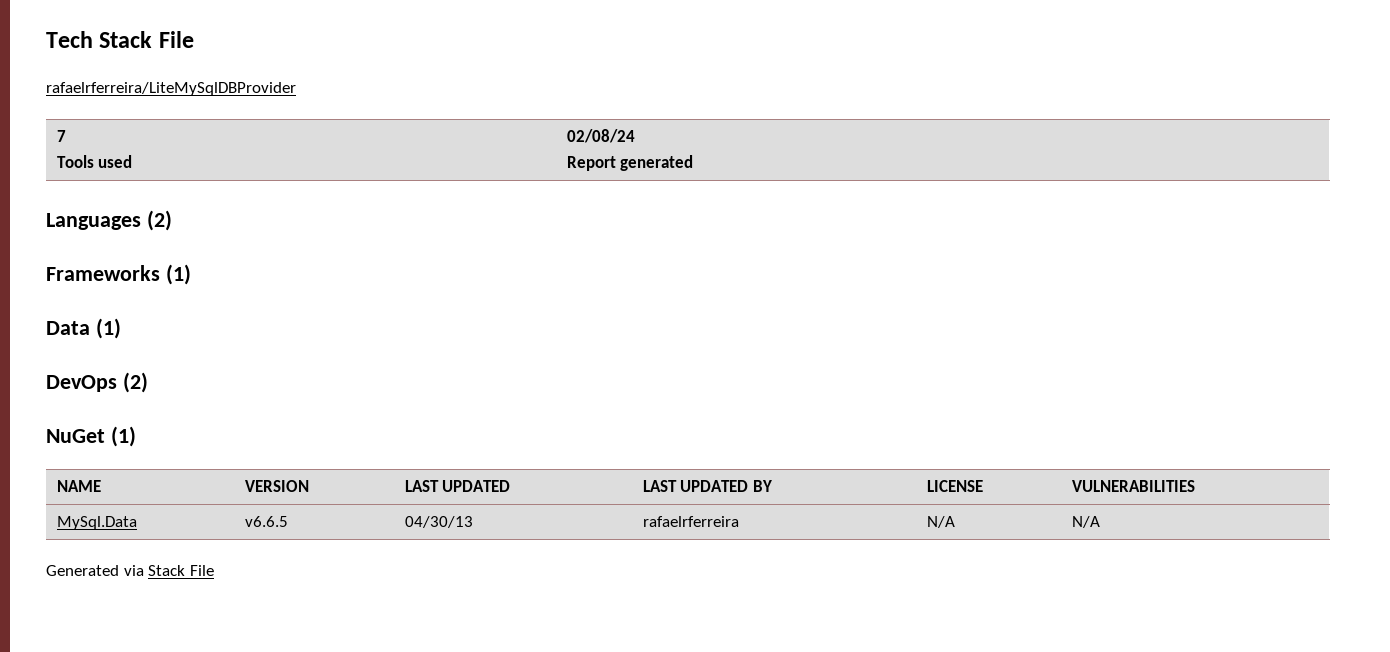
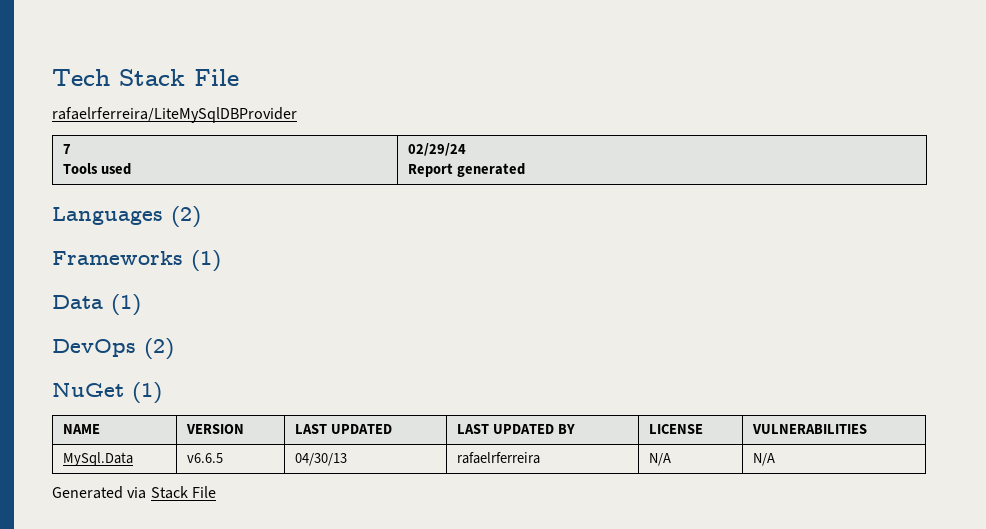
  7
- Tools used | 02/08/24
+ Tools used | 02/29/24

